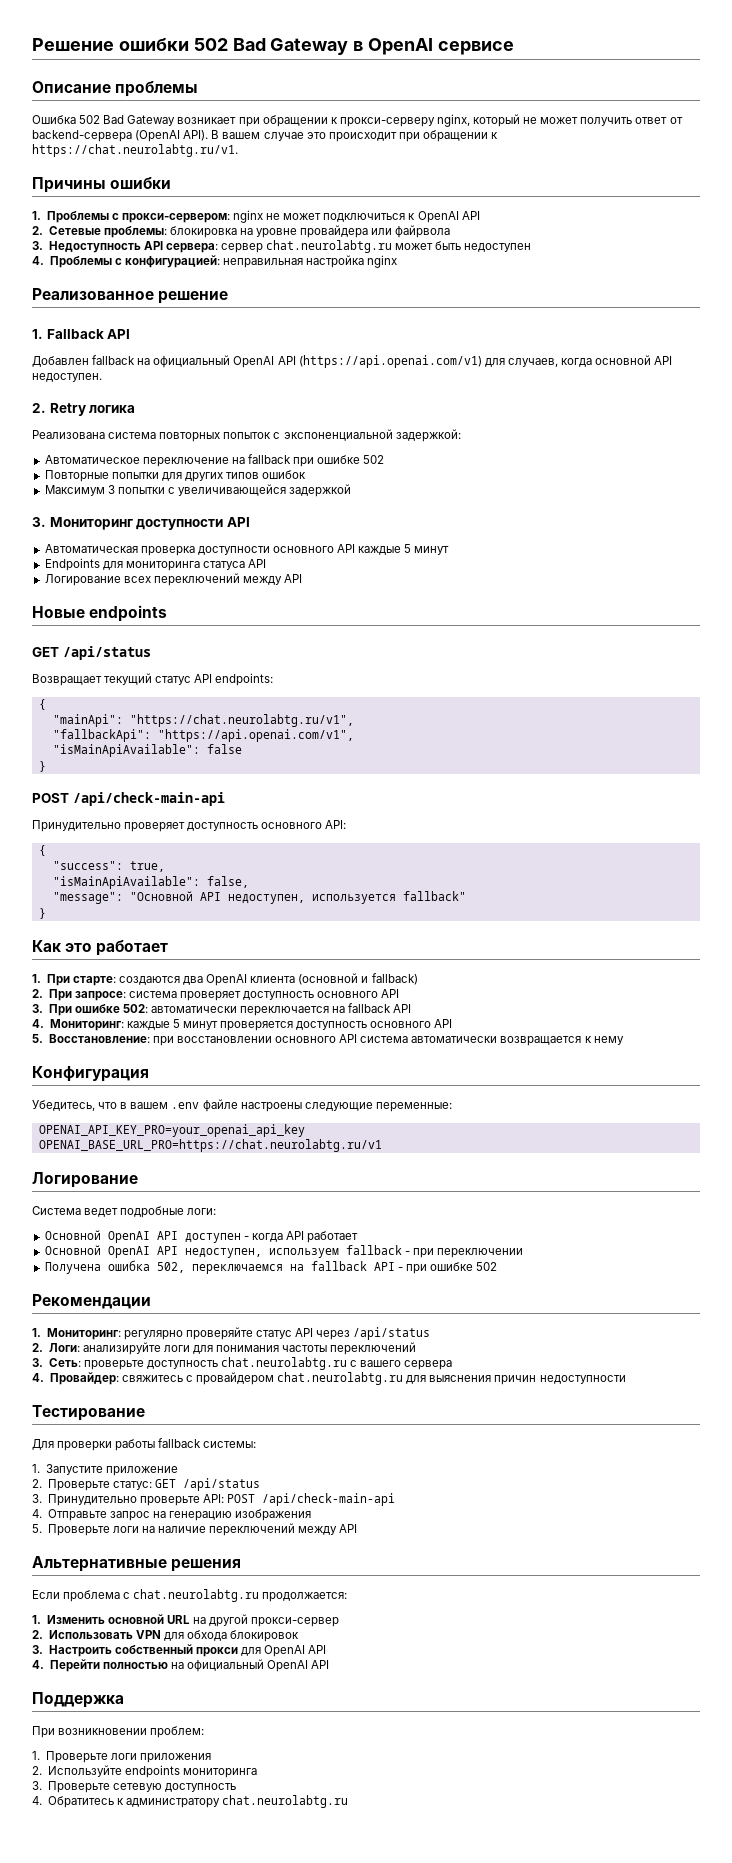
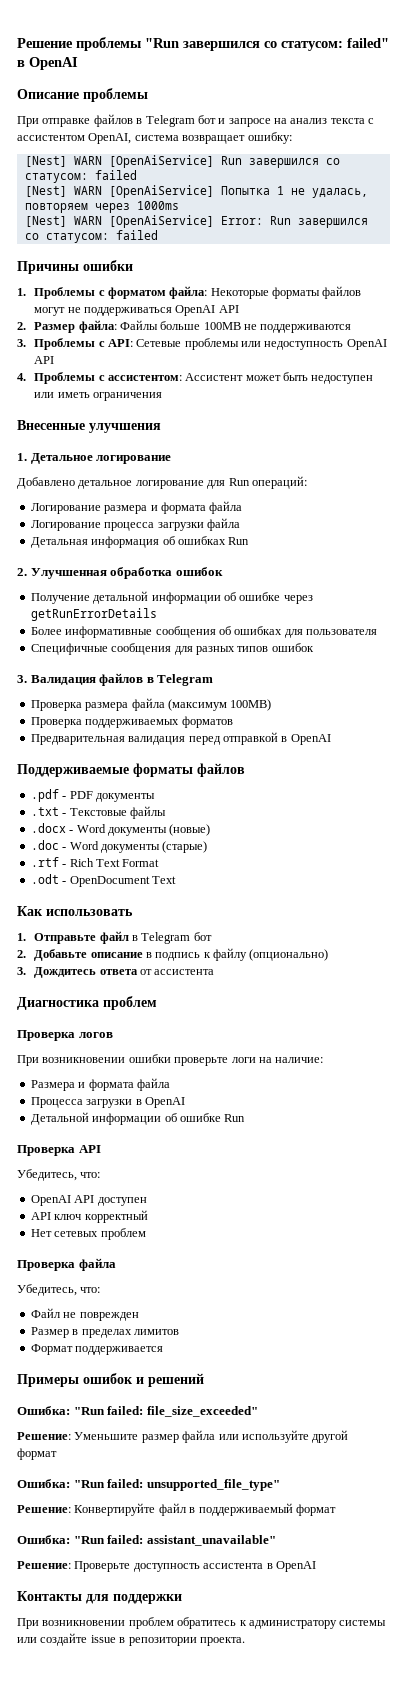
- Решение ошибки 502 Bad Gateway в OpenAI сервисе
+ Решение проблемы "Run завершился со статусом: failed" в OpenAI
- Ошибка 502 Bad Gateway возникает при обращении к прокси-серверу nginx, который не может получить ответ от backend-сервера (OpenAI API). В вашем случае это происходит при обращении к https://chat.neurolabtg.ru/v1.
+ При отправке файлов в Telegram бот и запросе на анализ текста с ассистентом OpenAI, система возвращает ошибку:
+ [Nest] WARN [OpenAiService] Run завершился со статусом: failed
+ [Nest] WARN [OpenAiService] Попытка 1 не удалась, повторяем через 1000ms
+ [Nest] WARN [OpenAiService] Error: Run завершился со статусом: failed
- 1. Проблемы с прокси-сервером: nginx не может подключиться к OpenAI API
- 2. Сетевые проблемы: блокировка на уровне провайдера или файрвола
- 3. Недоступность API сервера: сервер chat.neurolabtg.ru может быть недоступен
- 4. Проблемы с конфигурацией: неправильная настройка nginx
- Реализованное решение
- 1. Fallback API
- Добавлен fallback на официальный OpenAI API (https://api.openai.com/v1) для случаев, когда основной API недоступен.
- 2. Retry логика
- Реализована система повторных попыток с экспоненциальной задержкой:
- Автоматическое переключение на fallback при ошибке 502
- Повторные попытки для других типов ошибок
- Максимум 3 попытки с увеличивающейся задержкой
- 3. Мониторинг доступности API
- Автоматическая проверка доступности основного API каждые 5 минут
- Endpoints для мониторинга статуса API
- Логирование всех переключений между API
- Новые endpoints
- GET /api/status
- Возвращает текущий статус API endpoints:
- {
- "mainApi": "https://chat.neurolabtg.ru/v1",
- "fallbackApi": "https://api.openai.com/v1",
- "isMainApiAvailable": false
- }
- POST /api/check-main-api
- Принудительно проверяет доступность основного API:
- {
- "success": true,
- "isMainApiAvailable": false,
- "message": "Основной API недоступен, используется fallback"
- }
- Как это работает
- 1. При старте: создаются два OpenAI клиента (основной и fallback)
- 2. При запросе: система проверяет доступность основного API
- 3. При ошибке 502: автоматически переключается на fallback API
- 4. Мониторинг: каждые 5 минут проверяется доступность основного API
- 5. Восстановление: при восстановлении основного API система автоматически возвращается к нему
- Конфигурация
- Убедитесь, что в вашем .env файле настроены следующие переменные:
- OPENAI_API_KEY_PRO=your_openai_api_key
- OPENAI_BASE_URL_PRO=https://chat.neurolabtg.ru/v1
- Логирование
- Система ведет подробные логи:
- Основной OpenAI API доступен - когда API работает
- Основной OpenAI API недоступен, используем fallback - при переключении
- Получена ошибка 502, переключаемся на fallback API - при ошибке 502
- Рекомендации
- 1. Мониторинг: регулярно проверяйте статус API через /api/status
- 2. Логи: анализируйте логи для понимания частоты переключений
- 3. Сеть: проверьте доступность chat.neurolabtg.ru с вашего сервера
- 4. Провайдер: свяжитесь с провайдером chat.neurolabtg.ru для выяснения причин недоступности
- Тестирование
- Для проверки работы fallback системы:
- 1. Запустите приложение
- 2. Проверьте статус: GET /api/status
- 3. Принудительно проверьте API: POST /api/check-main-api
- 4. Отправьте запрос на генерацию изображения
- 5. Проверьте логи на наличие переключений между API
- Альтернативные решения
- Если проблема с chat.neurolabtg.ru продолжается:
- 1. Изменить основной URL на другой прокси-сервер
- 2. Использовать VPN для обхода блокировок
- 3. Настроить собственный прокси для OpenAI API
- 4. Перейти полностью на официальный OpenAI API
- Поддержка
- При возникновении проблем:
- 1. Проверьте логи приложения
- 2. Используйте endpoints мониторинга
- 3. Проверьте сетевую доступность
- 4. Обратитесь к администратору chat.neurolabtg.ru
+ 1. Проблемы с форматом файла: Некоторые форматы файлов могут не поддерживаться OpenAI API
+ 2. Размер файла: Файлы больше 100MB не поддерживаются
+ 3. Проблемы с API: Сетевые проблемы или недоступность OpenAI API
+ 4. Проблемы с ассистентом: Ассистент может быть недоступен или иметь ограничения
+ Внесенные улучшения
+ 1. Детальное логирование
+ Добавлено детальное логирование для Run операций:
+ Логирование размера и формата файла
+ Логирование процесса загрузки файла
+ Детальная информация об ошибках Run
+ 2. Улучшенная обработка ошибок
+ Получение детальной информации об ошибке через getRunErrorDetails
+ Более информативные сообщения об ошибках для пользователя
+ Специфичные сообщения для разных типов ошибок
+ 3. Валидация файлов в Telegram
+ Проверка размера файла (максимум 100MB)
+ Проверка поддерживаемых форматов
+ Предварительная валидация перед отправкой в OpenAI
+ Поддерживаемые форматы файлов
+ .pdf - PDF документы
+ .txt - Текстовые файлы
+ .docx - Word документы (новые)
+ .doc - Word документы (старые)
+ .rtf - Rich Text Format
+ .odt - OpenDocument Text
+ Как использовать
+ 1. Отправьте файл в Telegram бот
+ 2. Добавьте описание в подпись к файлу (опционально)
+ 3. Дождитесь ответа от ассистента
+ Диагностика проблем
+ Проверка логов
+ При возникновении ошибки проверьте логи на наличие:
+ Размера и формата файла
+ Процесса загрузки в OpenAI
+ Детальной информации об ошибке Run
+ Проверка API
+ Убедитесь, что:
+ OpenAI API доступен
+ API ключ корректный
+ Нет сетевых проблем
+ Проверка файла
+ Убедитесь, что:
+ Файл не поврежден
+ Размер в пределах лимитов
+ Формат поддерживается
+ Примеры ошибок и решений
+ Ошибка: "Run failed: file_size_exceeded"
+ Решение: Уменьшите размер файла или используйте другой формат
+ Ошибка: "Run failed: unsupported_file_type"
+ Решение: Конвертируйте файл в поддерживаемый формат
+ Ошибка: "Run failed: assistant_unavailable"
+ Решение: Проверьте доступность ассистента в OpenAI
+ Контакты для поддержки
+ При возникновении проблем обратитесь к администратору системы или создайте issue в репозитории проекта.

